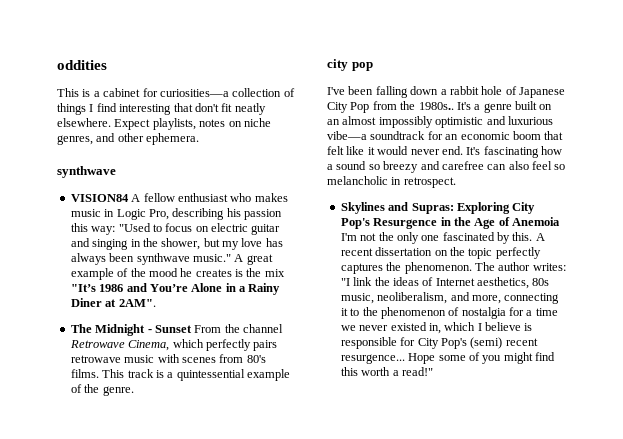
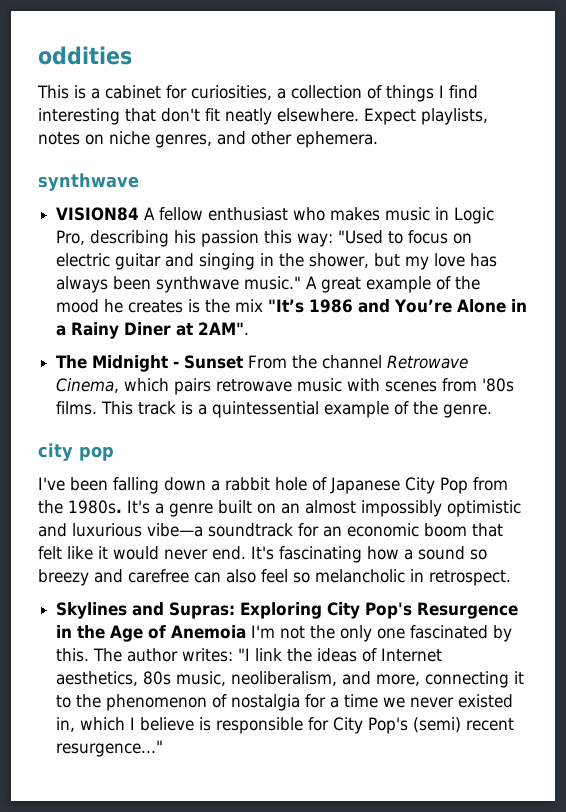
- This is a cabinet for curiosities—a collection of things I find interesting that don't fit neatly elsewhere.
+ This is a cabinet for curiosities, a collection of things I find interesting that don't fit neatly elsewhere.
- The Midnight - Sunset From the channel Retrowave Cinema, which perfectly pairs retrowave music with scenes from 80's films.
+ The Midnight - Sunset From the channel Retrowave Cinema, which pairs retrowave music with scenes from '80s films.
- I've been falling down a rabbit hole of Japanese City Pop from the 1980s..
+ I've been falling down a rabbit hole of Japanese City Pop from the 1980s.
- A recent dissertation on the topic perfectly captures the phenomenon.
- The author writes: "I link the ideas of Internet aesthetics, 80s music, neoliberalism, and more, connecting it to the phenomenon of nostalgia for a time we never existed in, which I believe is responsible for City Pop's (semi) recent resurgence... Hope some of you might find this worth a read!"
+ The author writes: "I link the ideas of Internet aesthetics, 80s music, neoliberalism, and more, connecting it to the phenomenon of nostalgia for a time we never existed in, which I believe is responsible for City Pop's (semi) recent resurgence..."

